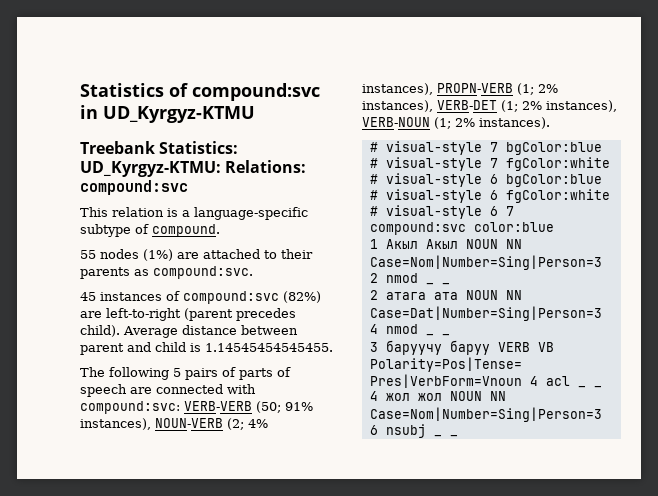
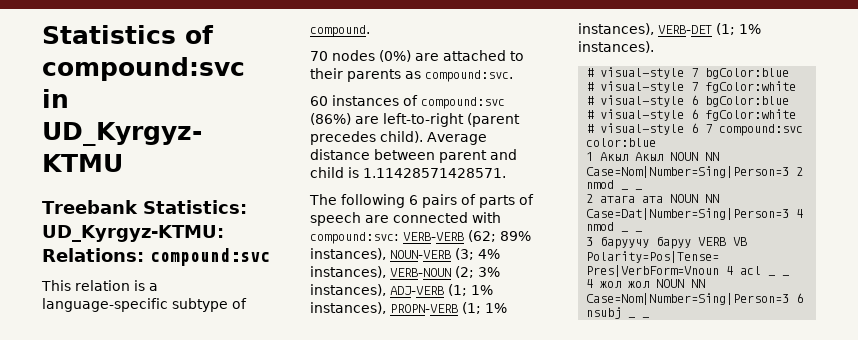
- 55 nodes (1%) are attached to their parents as compound:svc.
+ 70 nodes (0%) are attached to their parents as compound:svc.
- 45 instances of compound:svc (82%) are left-to-right (parent precedes child).
+ 60 instances of compound:svc (86%) are left-to-right (parent precedes child).
- Average distance between parent and child is 1.14545454545455.
+ Average distance between parent and child is 1.11428571428571.
- The following 5 pairs of parts of speech are connected with compound:svc: VERB-VERB (50; 91% instances), NOUN-VERB (2; 4% instances), PROPN-VERB (1; 2% instances), VERB-DET (1; 2% instances), VERB-NOUN (1; 2% instances).
+ The following 6 pairs of parts of speech are connected with compound:svc: VERB-VERB (62; 89% instances), NOUN-VERB (3; 4% instances), VERB-NOUN (2; 3% instances), ADJ-VERB (1; 1% instances), PROPN-VERB (1; 1% instances), VERB-DET (1; 1% instances).

